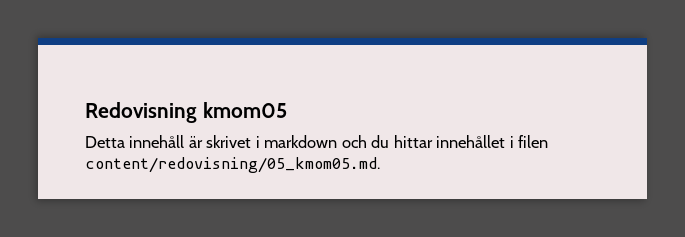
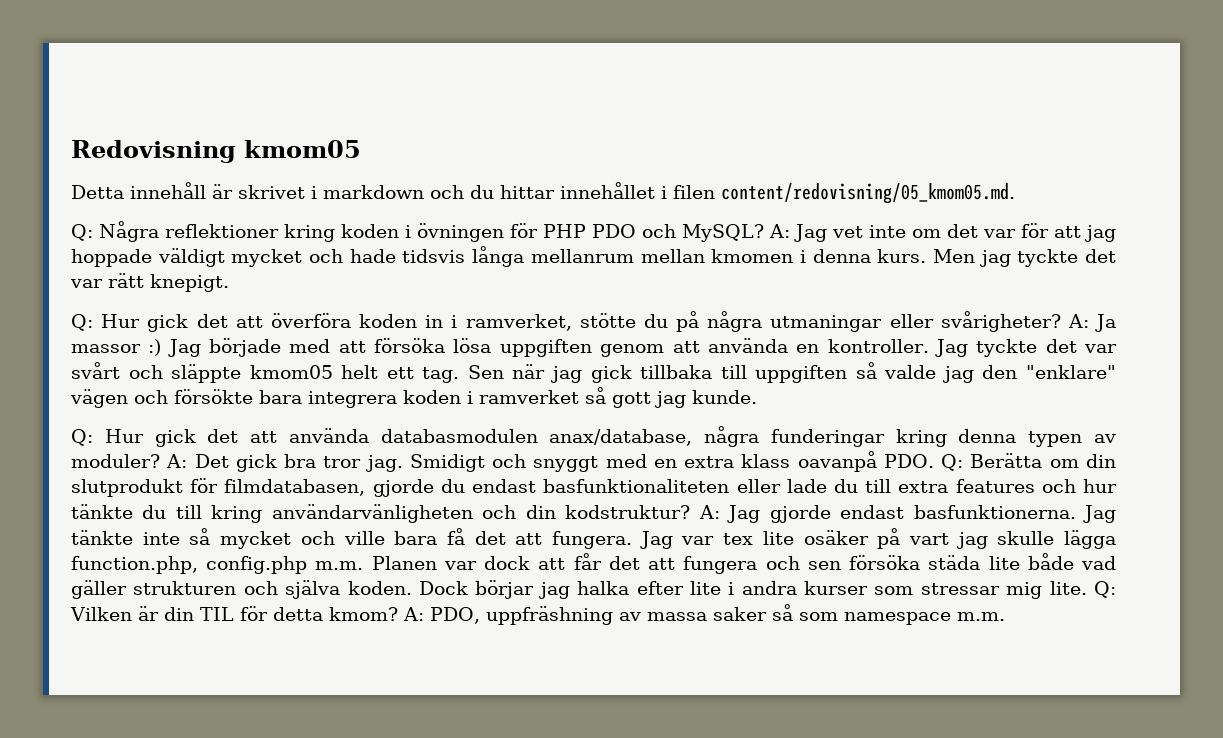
+ Q: Några reflektioner kring koden i övningen för PHP PDO och MySQL? A: Jag vet inte om det var för att jag hoppade väldigt mycket och hade tidsvis långa mellanrum mellan kmomen i denna kurs. Men jag tyckte det var rätt knepigt.
+ Q: Hur gick det att överföra koden in i ramverket, stötte du på några utmaningar eller svårigheter? A: Ja massor :) Jag började med att försöka lösa uppgiften genom att använda en kontroller. Jag tyckte det var svårt och släppte kmom05 helt ett tag. Sen när jag gick tillbaka till uppgiften så valde jag den "enklare" vägen och försökte bara integrera koden i ramverket så gott jag kunde.
+ Q: Hur gick det att använda databasmodulen anax/database, några funderingar kring denna typen av moduler? A: Det gick bra tror jag. Smidigt och snyggt med en extra klass oavanpå PDO. Q: Berätta om din slutprodukt för filmdatabasen, gjorde du endast basfunktionaliteten eller lade du till extra features och hur tänkte du till kring användarvänligheten och din kodstruktur? A: Jag gjorde endast basfunktionerna. Jag tänkte inte så mycket och ville bara få det att fungera. Jag var tex lite osäker på vart jag skulle lägga function.php, config.php m.m. Planen var dock att får det att fungera och sen försöka städa lite både vad gäller strukturen och själva koden. Dock börjar jag halka efter lite i andra kurser som stressar mig lite. Q: Vilken är din TIL för detta kmom? A: PDO, uppfräshning av massa saker så som namespace m.m.

